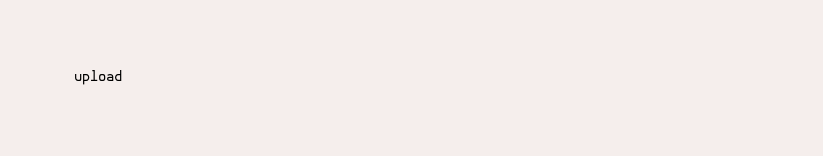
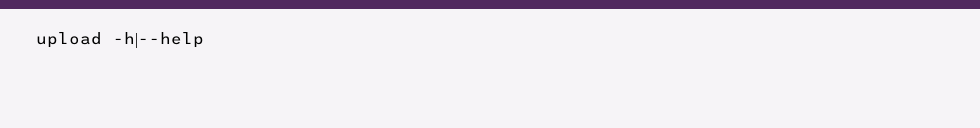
- upload
+ upload -h|--help

